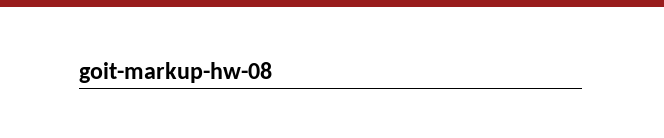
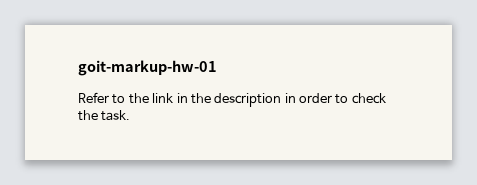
- goit-markup-hw-08
+ goit-markup-hw-01
+ Refer to the link in the description in order to check the task.

